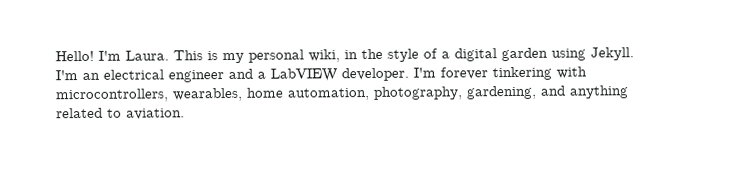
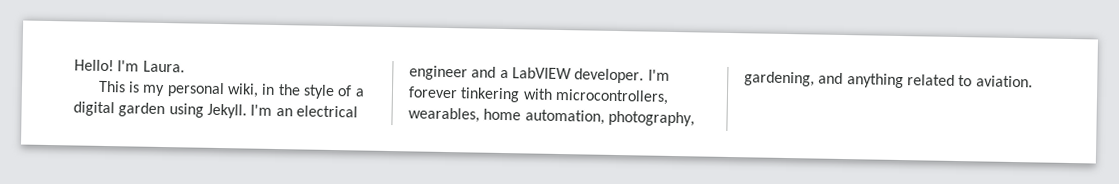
- I'm Laura. This is my personal wiki, in the style of a digital garden using Jekyll.
+ I'm Laura.
+ This is my personal wiki, in the style of a digital garden using Jekyll.

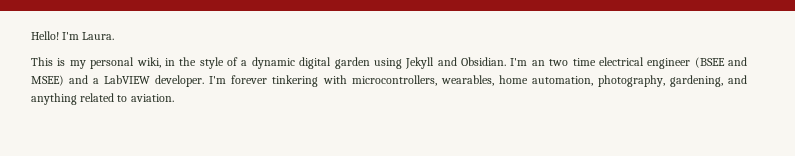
- This is my personal wiki, in the style of a digital garden using Jekyll. I'm an electrical engineer and a LabVIEW developer.
+ This is my personal wiki, in the style of a dynamic digital garden using Jekyll and Obsidian. I'm an two time electrical engineer (BSEE and MSEE) and a LabVIEW developer.

